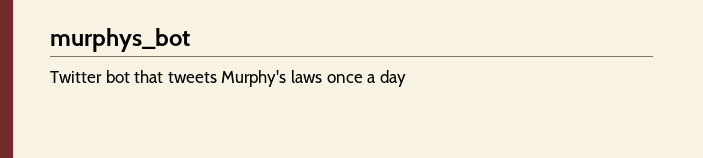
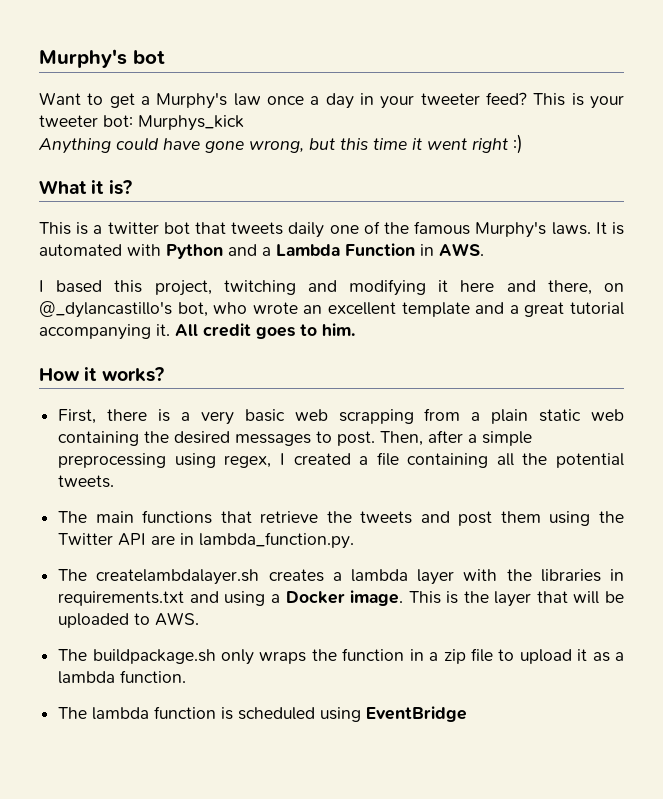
- murphys_bot
- Twitter bot that tweets Murphy's laws once a day
+ Murphy's bot
+ Want to get a Murphy's law once a day in your tweeter feed? This is your tweeter bot: Murphys_kick
+ Anything could have gone wrong, but this time it went right :)
+ What it is?
+ This is a twitter bot that tweets daily one of the famous Murphy's laws. It is automated with Python and a Lambda Function in AWS.
+ I based this project, twitching and modifying it here and there, on @_dylancastillo's bot, who wrote an excellent template and a great tutorial accompanying it. All credit goes to him.
+ How it works?
+ First, there is a very basic web scrapping from a plain static web containing the desired messages to post. Then, after a simple preprocessing using regex, I created a file containing all the potential tweets.
+ The main functions that retrieve the tweets and post them using the Twitter API are in lambda_function.py.
+ The createlambdalayer.sh creates a lambda layer with the libraries in requirements.txt and using a Docker image. This is the layer that will be uploaded to AWS.
+ The buildpackage.sh only wraps the function in a zip file to upload it as a lambda function.
+ The lambda function is scheduled using EventBridge

